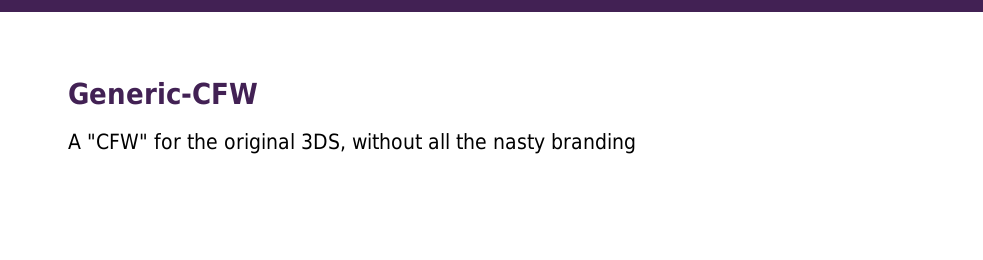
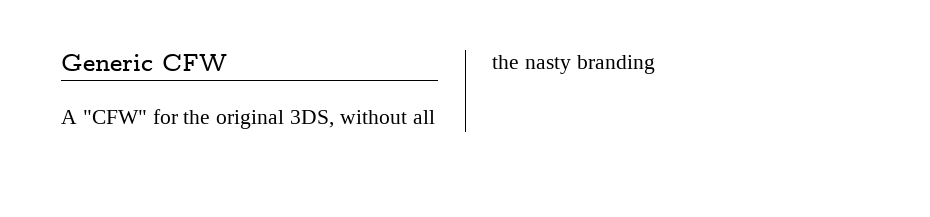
- Generic-CFW
+ Generic CFW

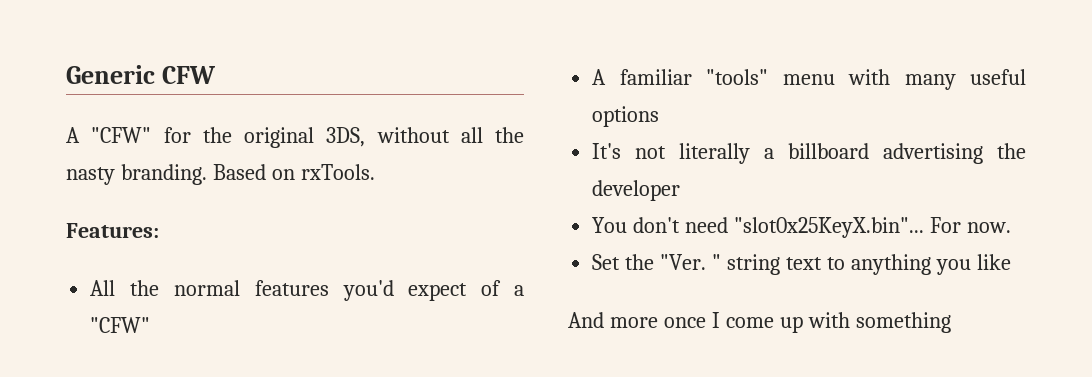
- A "CFW" for the original 3DS, without all the nasty branding
+ A "CFW" for the original 3DS, without all the nasty branding. Based on rxTools.
+ Features:
+ All the normal features you'd expect of a "CFW"
+ A familiar "tools" menu with many useful options
+ It's not literally a billboard advertising the developer
+ You don't need "slot0x25KeyX.bin"... For now.
+ Set the "Ver. " string text to anything you like
+ And more once I come up with something

